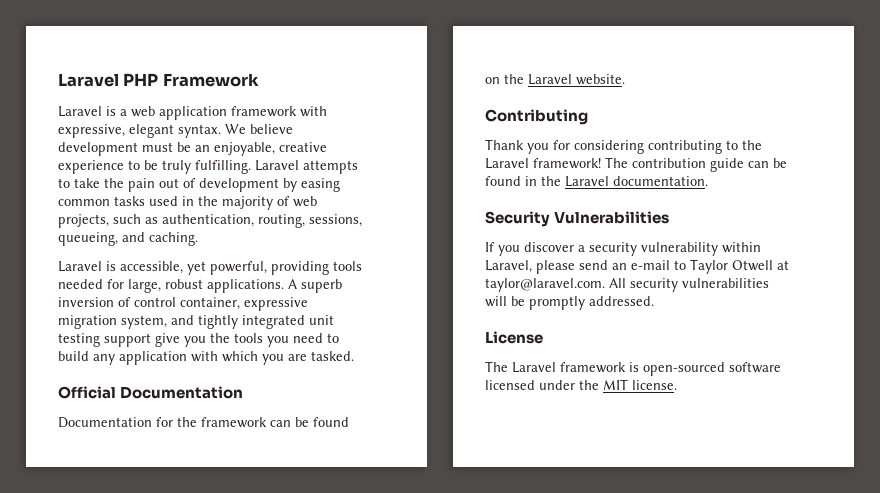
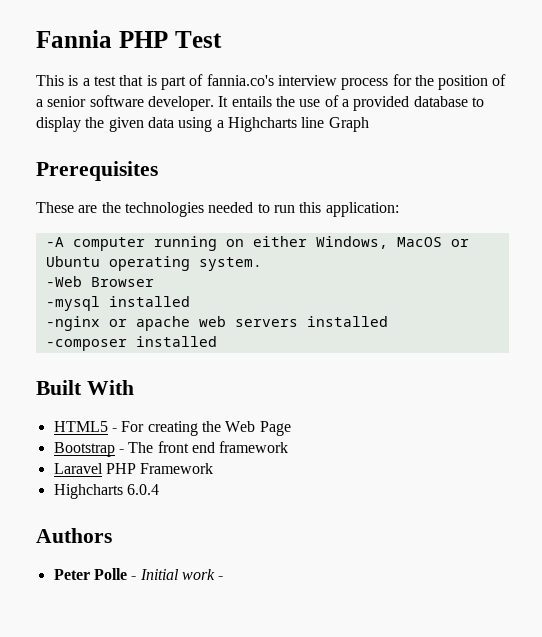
+ Fannia PHP Test
+ This is a test that is part of fannia.co's interview process for the position of a senior software developer. It entails the use of a provided database to display the given data using a Highcharts line Graph
+ Prerequisites
+ These are the technologies needed to run this application:
+ -A computer running on either Windows, MacOS or Ubuntu operating system.
+ -Web Browser
+ -mysql installed
+ -nginx or apache web servers installed
+ -composer installed
+ Built With
+ HTML5 - For creating the Web Page
+ Bootstrap - The front end framework
  Laravel PHP Framework
- Laravel is a web application framework with expressive, elegant syntax. We believe development must be an enjoyable, creative experience to be truly fulfilling. Laravel attempts to take the pain out of development by easing common tasks used in the majority of web projects, such as authentication, routing, sessions, queueing, and caching.
- Laravel is accessible, yet powerful, providing tools needed for large, robust applications. A superb inversion of control container, expressive migration system, and tightly integrated unit testing support give you the tools you need to build any application with which you are tasked.
- Official Documentation
- Documentation for the framework can be found on the Laravel website.
- Contributing
- Thank you for considering contributing to the Laravel framework! The contribution guide can be found in the Laravel documentation.
- Security Vulnerabilities
- If you discover a security vulnerability within Laravel, please send an e-mail to Taylor Otwell at taylor@laravel.com. All security vulnerabilities will be promptly addressed.
- License
- The Laravel framework is open-sourced software licensed under the MIT license.
+ Highcharts 6.0.4
+ Authors
+ Peter Polle - Initial work -

